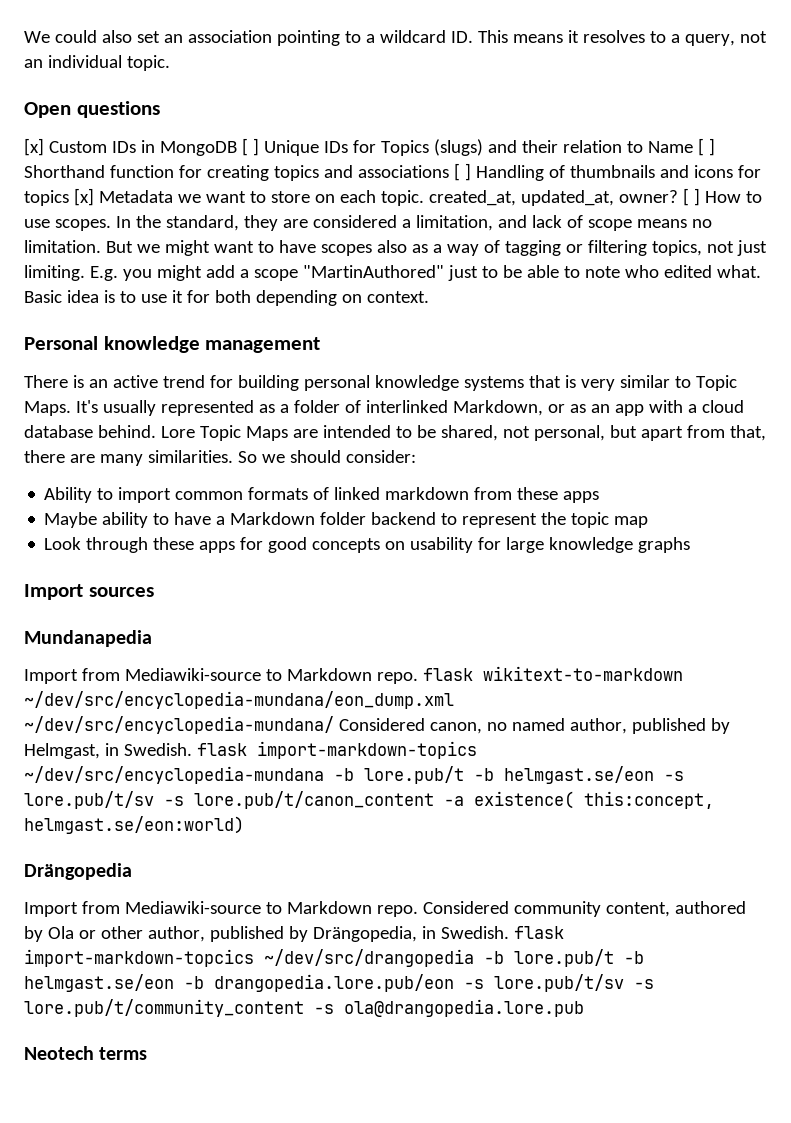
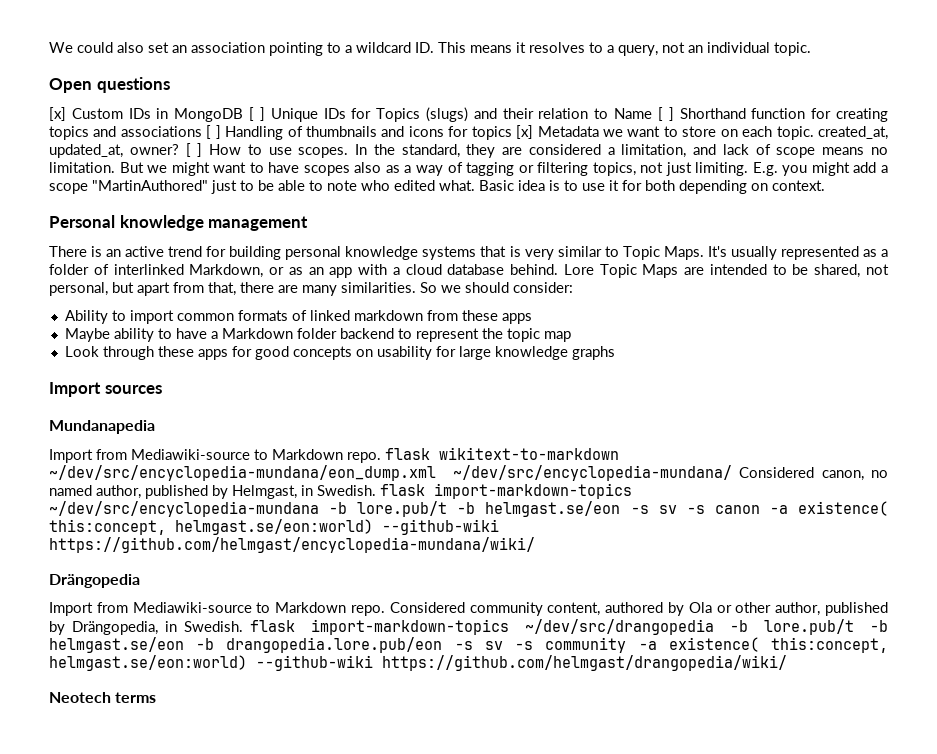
- Import from Mediawiki-source to Markdown repo. flask wikitext-to-markdown ~/dev/src/encyclopedia-mundana/eon_dump.xml ~/dev/src/encyclopedia-mundana/ Considered canon, no named author, published by Helmgast, in Swedish. flask import-markdown-topics ~/dev/src/encyclopedia-mundana -b lore.pub/t -b helmgast.se/eon -s lore.pub/t/sv -s lore.pub/t/canon_content -a existence( this:concept, helmgast.se/eon:world)
+ Import from Mediawiki-source to Markdown repo. flask wikitext-to-markdown ~/dev/src/encyclopedia-mundana/eon_dump.xml ~/dev/src/encyclopedia-mundana/ Considered canon, no named author, published by Helmgast, in Swedish. flask import-markdown-topics ~/dev/src/encyclopedia-mundana -b lore.pub/t -b helmgast.se/eon -s sv -s canon -a existence( this:concept, helmgast.se/eon:world) --github-wiki https://github.com/helmgast/encyclopedia-mundana/wiki/
- Considered community content, authored by Ola or other author, published by Drängopedia, in Swedish. flask import-markdown-topcics ~/dev/src/drangopedia -b lore.pub/t -b helmgast.se/eon -b drangopedia.lore.pub/eon -s lore.pub/t/sv -s lore.pub/t/community_content -s ola@drangopedia.lore.pub
+ Considered community content, authored by Ola or other author, published by Drängopedia, in Swedish. flask import-markdown-topics ~/dev/src/drangopedia -b lore.pub/t -b helmgast.se/eon -b drangopedia.lore.pub/eon -s sv -s community -a existence( this:concept, helmgast.se/eon:world) --github-wiki https://github.com/helmgast/drangopedia/wiki/

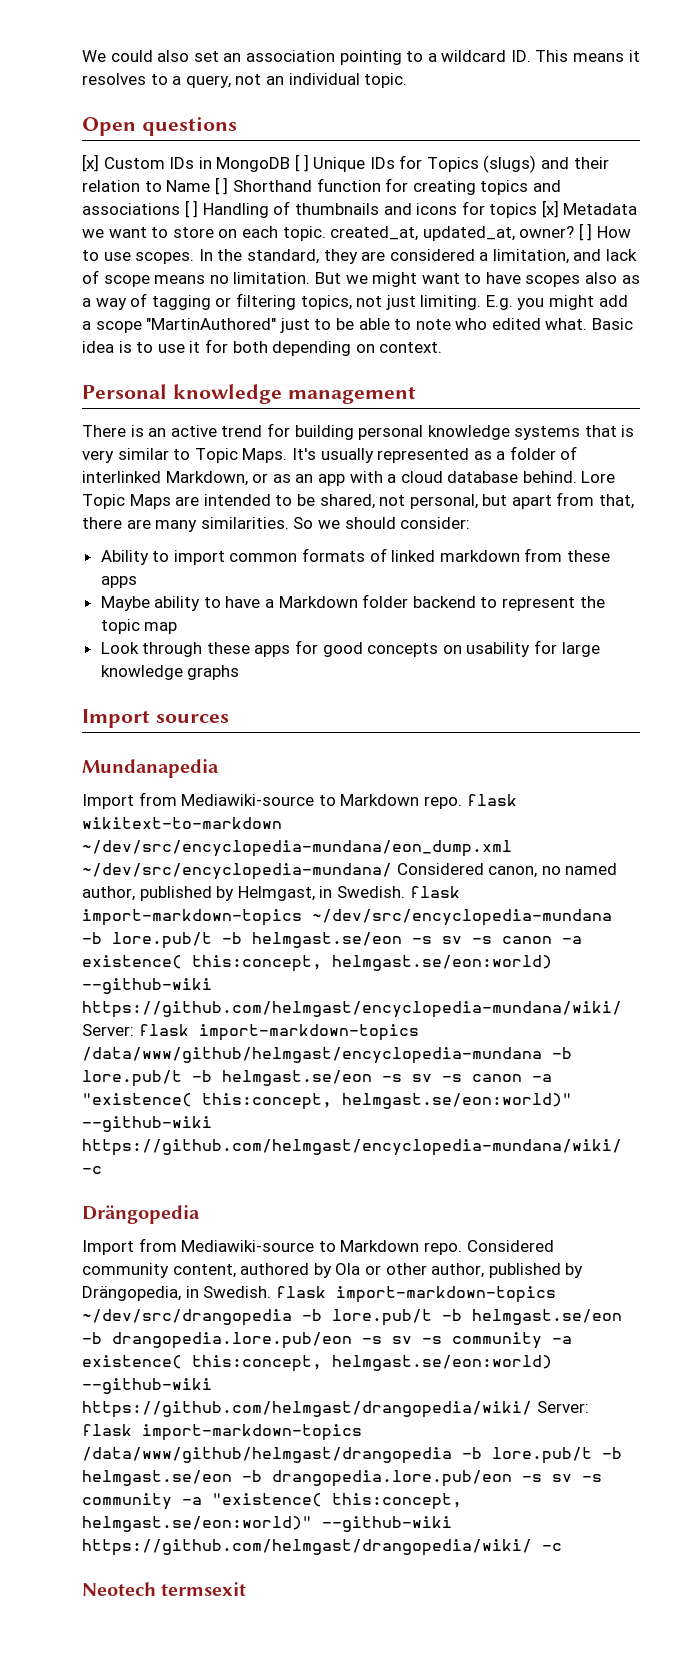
- Import from Mediawiki-source to Markdown repo. flask wikitext-to-markdown ~/dev/src/encyclopedia-mundana/eon_dump.xml ~/dev/src/encyclopedia-mundana/ Considered canon, no named author, published by Helmgast, in Swedish. flask import-markdown-topics ~/dev/src/encyclopedia-mundana -b lore.pub/t -b helmgast.se/eon -s sv -s canon -a existence( this:concept, helmgast.se/eon:world) --github-wiki https://github.com/helmgast/encyclopedia-mundana/wiki/
+ Import from Mediawiki-source to Markdown repo. flask wikitext-to-markdown ~/dev/src/encyclopedia-mundana/eon_dump.xml ~/dev/src/encyclopedia-mundana/ Considered canon, no named author, published by Helmgast, in Swedish. flask import-markdown-topics ~/dev/src/encyclopedia-mundana -b lore.pub/t -b helmgast.se/eon -s sv -s canon -a existence( this:concept, helmgast.se/eon:world) --github-wiki https://github.com/helmgast/encyclopedia-mundana/wiki/ Server: flask import-markdown-topics /data/www/github/helmgast/encyclopedia-mundana -b lore.pub/t -b helmgast.se/eon -s sv -s canon -a "existence( this:concept, helmgast.se/eon:world)" --github-wiki https://github.com/helmgast/encyclopedia-mundana/wiki/ -c
- Considered community content, authored by Ola or other author, published by Drängopedia, in Swedish. flask import-markdown-topics ~/dev/src/drangopedia -b lore.pub/t -b helmgast.se/eon -b drangopedia.lore.pub/eon -s sv -s community -a existence( this:concept, helmgast.se/eon:world) --github-wiki https://github.com/helmgast/drangopedia/wiki/
+ Considered community content, authored by Ola or other author, published by Drängopedia, in Swedish. flask import-markdown-topics ~/dev/src/drangopedia -b lore.pub/t -b helmgast.se/eon -b drangopedia.lore.pub/eon -s sv -s community -a existence( this:concept, helmgast.se/eon:world) --github-wiki https://github.com/helmgast/drangopedia/wiki/ Server: flask import-markdown-topics /data/www/github/helmgast/drangopedia -b lore.pub/t -b helmgast.se/eon -b drangopedia.lore.pub/eon -s sv -s community -a "existence( this:concept, helmgast.se/eon:world)" --github-wiki https://github.com/helmgast/drangopedia/wiki/ -c
- Neotech terms
+ Neotech termsexit

